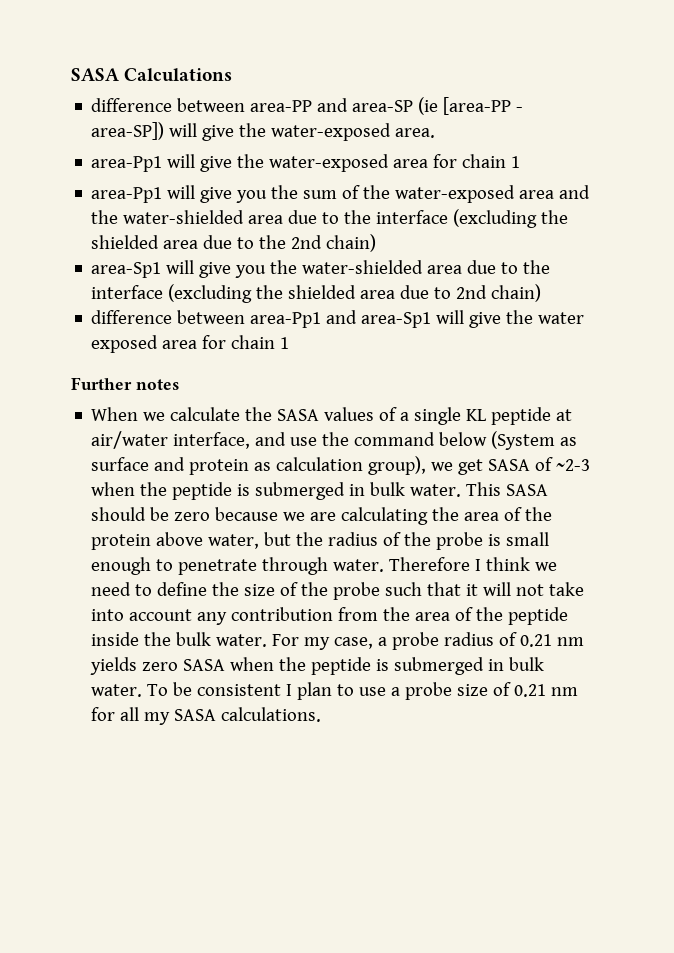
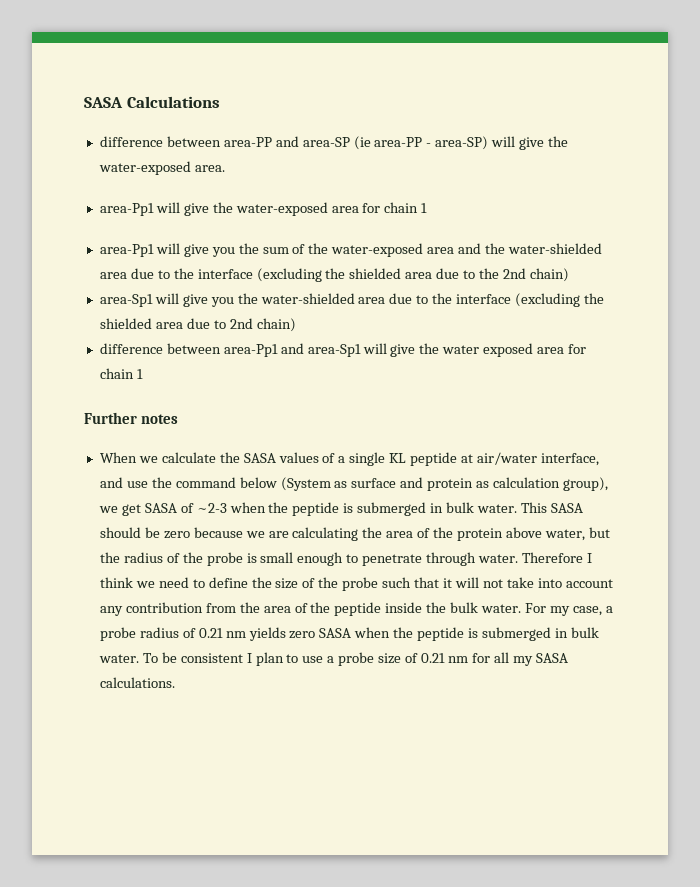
- difference between area-PP and area-SP (ie [area-PP - area-SP]) will give the water-exposed area.
+ difference between area-PP and area-SP (ie area-PP - area-SP) will give the water-exposed area.

